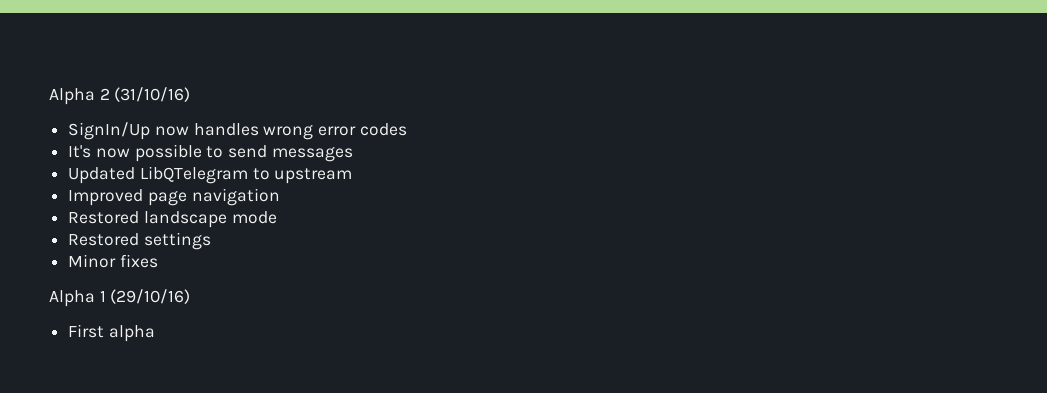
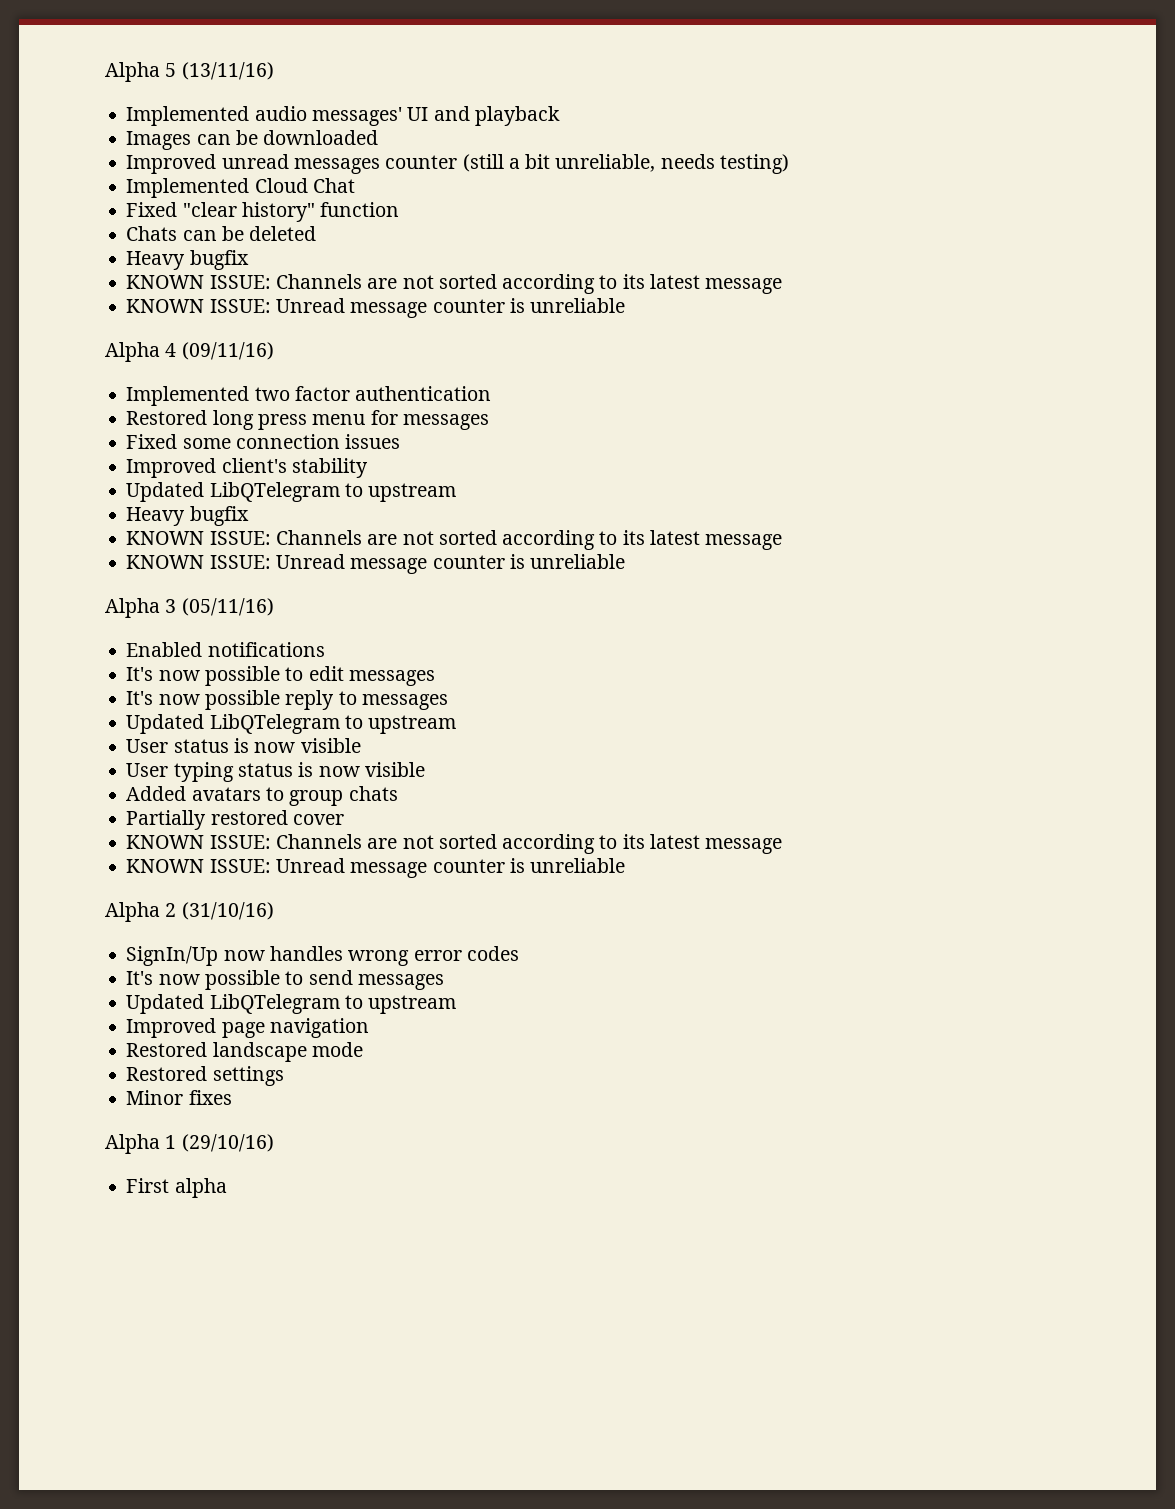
+ Alpha 5 (13/11/16)
+ Implemented audio messages' UI and playback
+ Images can be downloaded
+ Improved unread messages counter (still a bit unreliable, needs testing)
+ Implemented Cloud Chat
+ Fixed "clear history" function
+ Chats can be deleted
+ Heavy bugfix
+ KNOWN ISSUE: Channels are not sorted according to its latest message
+ KNOWN ISSUE: Unread message counter is unreliable
+ Alpha 4 (09/11/16)
+ Implemented two factor authentication
+ Restored long press menu for messages
+ Fixed some connection issues
+ Improved client's stability
+ Updated LibQTelegram to upstream
+ Heavy bugfix
+ KNOWN ISSUE: Channels are not sorted according to its latest message
+ KNOWN ISSUE: Unread message counter is unreliable
+ Alpha 3 (05/11/16)
+ Enabled notifications
+ It's now possible to edit messages
+ It's now possible reply to messages
+ Updated LibQTelegram to upstream
+ User status is now visible
+ User typing status is now visible
+ Added avatars to group chats
+ Partially restored cover
+ KNOWN ISSUE: Channels are not sorted according to its latest message
+ KNOWN ISSUE: Unread message counter is unreliable

